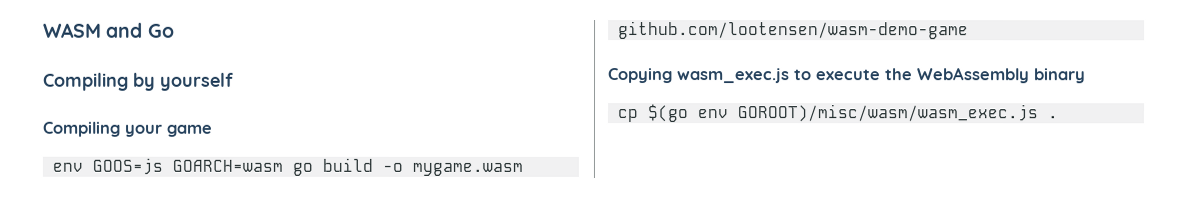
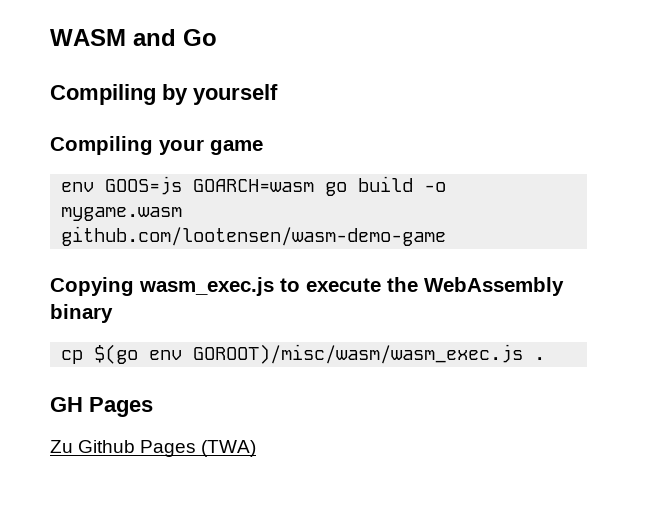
+ GH Pages
+ Zu Github Pages (TWA)

